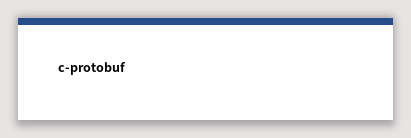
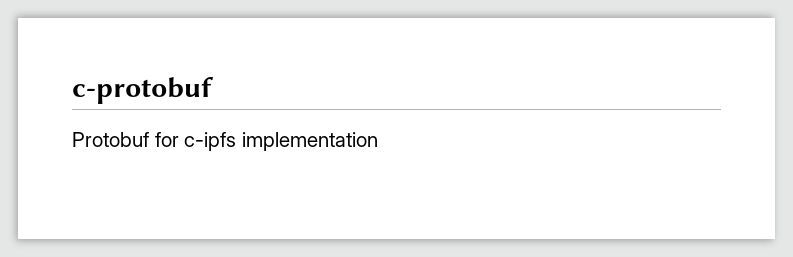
+ Protobuf for c-ipfs implementation

